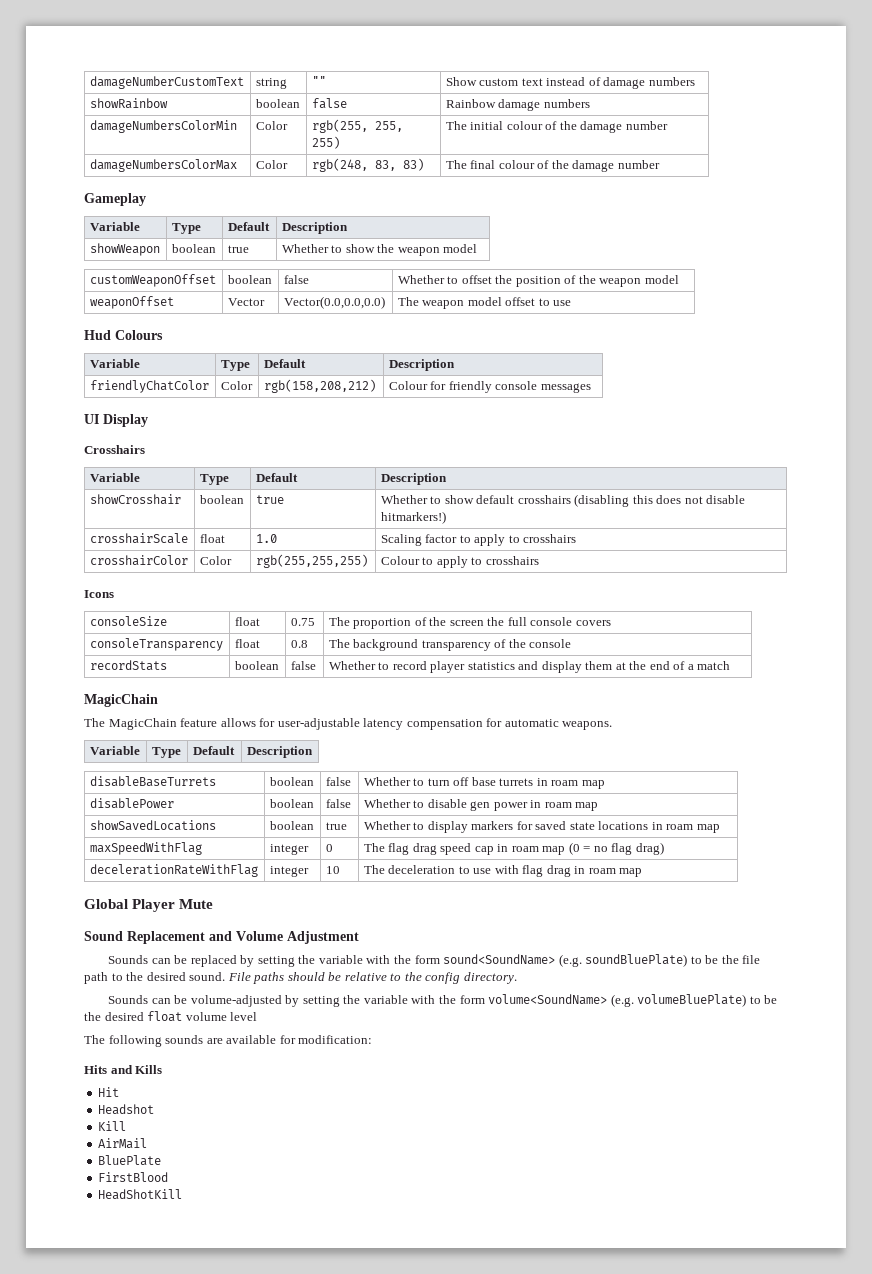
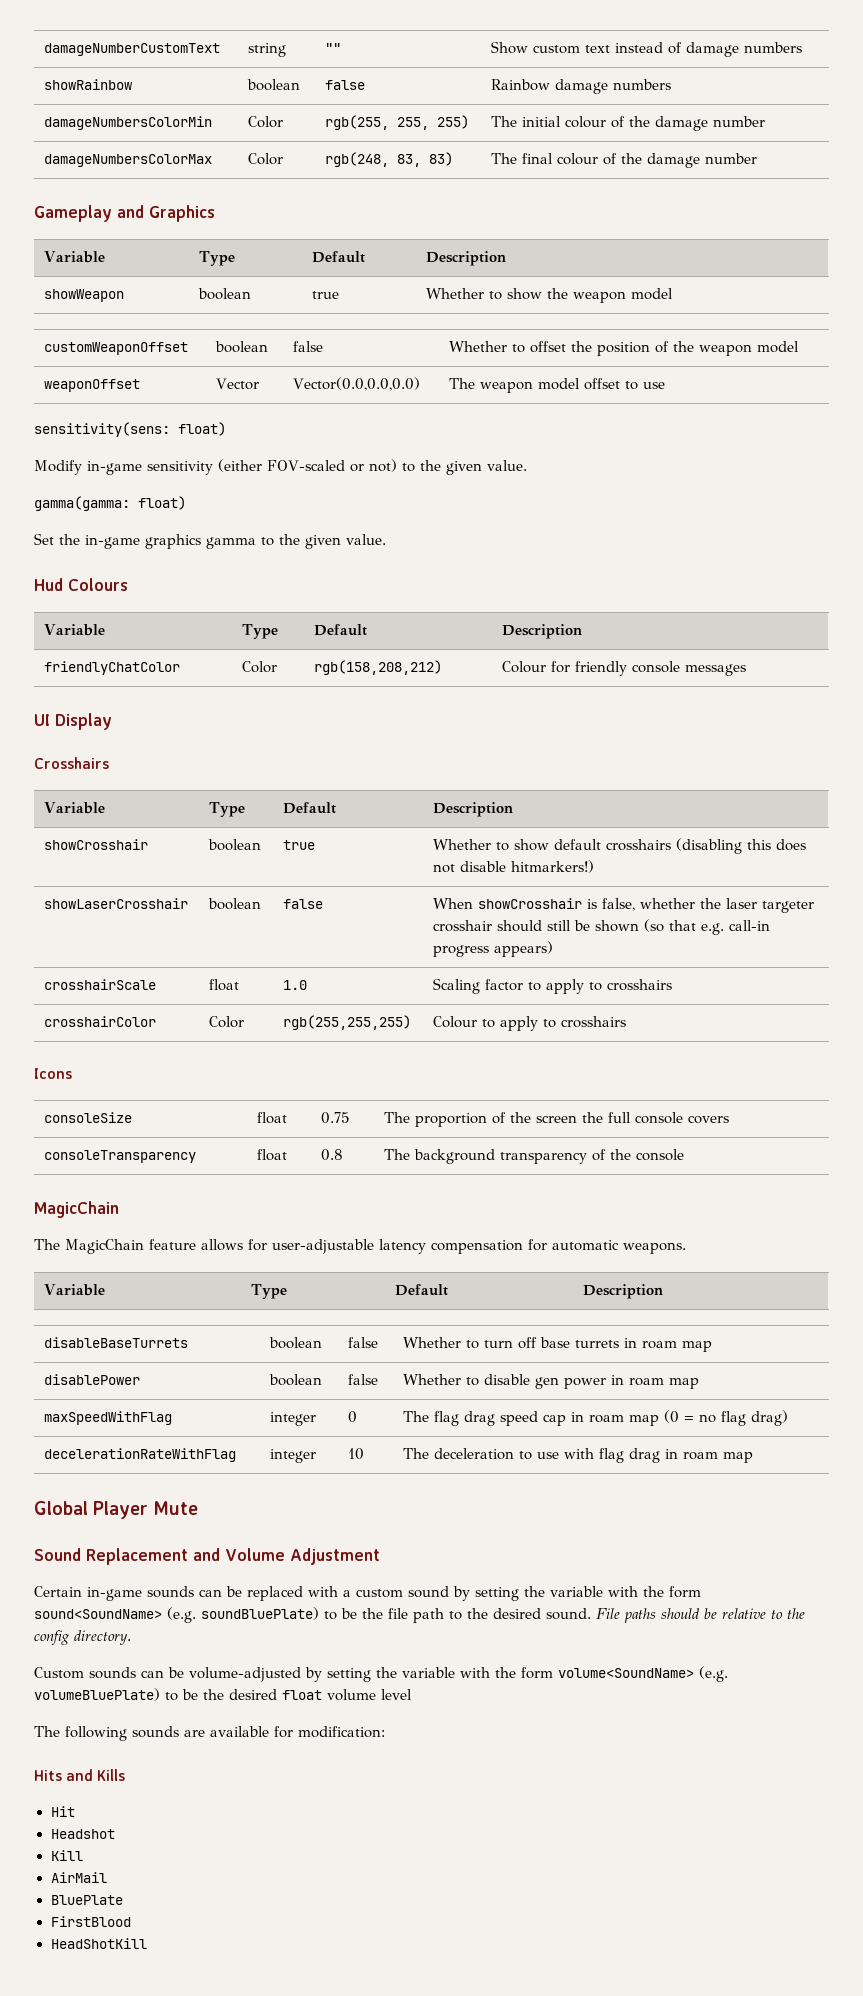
- Gameplay
+ Gameplay and Graphics
+ sensitivity(sens: float)
+ Modify in-game sensitivity (either FOV-scaled or not) to the given value.
+ gamma(gamma: float)
+ Set the in-game graphics gamma to the given value.
+ showLaserCrosshair | boolean | false | When showCrosshair is false, whether the laser targeter crosshair should still be shown (so that e.g. call-in progress appears)
- recordStats | boolean | false | Whether to record player statistics and display them at the end of a match
- showSavedLocations | boolean | true | Whether to display markers for saved state locations in roam map
- Sounds can be replaced by setting the variable with the form sound<SoundName> (e.g. soundBluePlate) to be the file path to the desired sound.
+ Certain in-game sounds can be replaced with a custom sound by setting the variable with the form sound<SoundName> (e.g. soundBluePlate) to be the file path to the desired sound.
- Sounds can be volume-adjusted by setting the variable with the form volume<SoundName> (e.g. volumeBluePlate) to be the desired float volume level
+ Custom sounds can be volume-adjusted by setting the variable with the form volume<SoundName> (e.g. volumeBluePlate) to be the desired float volume level

